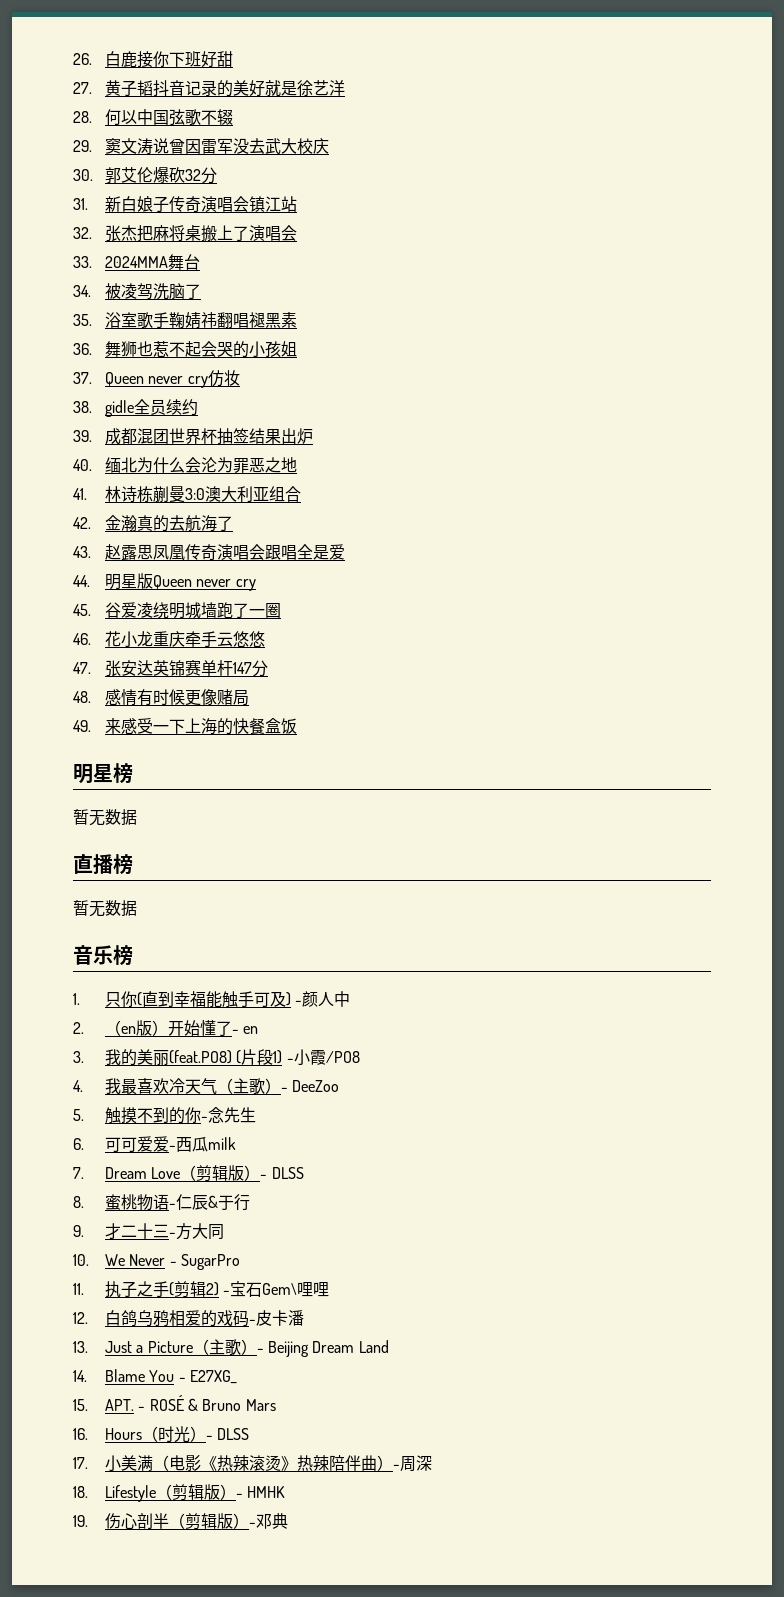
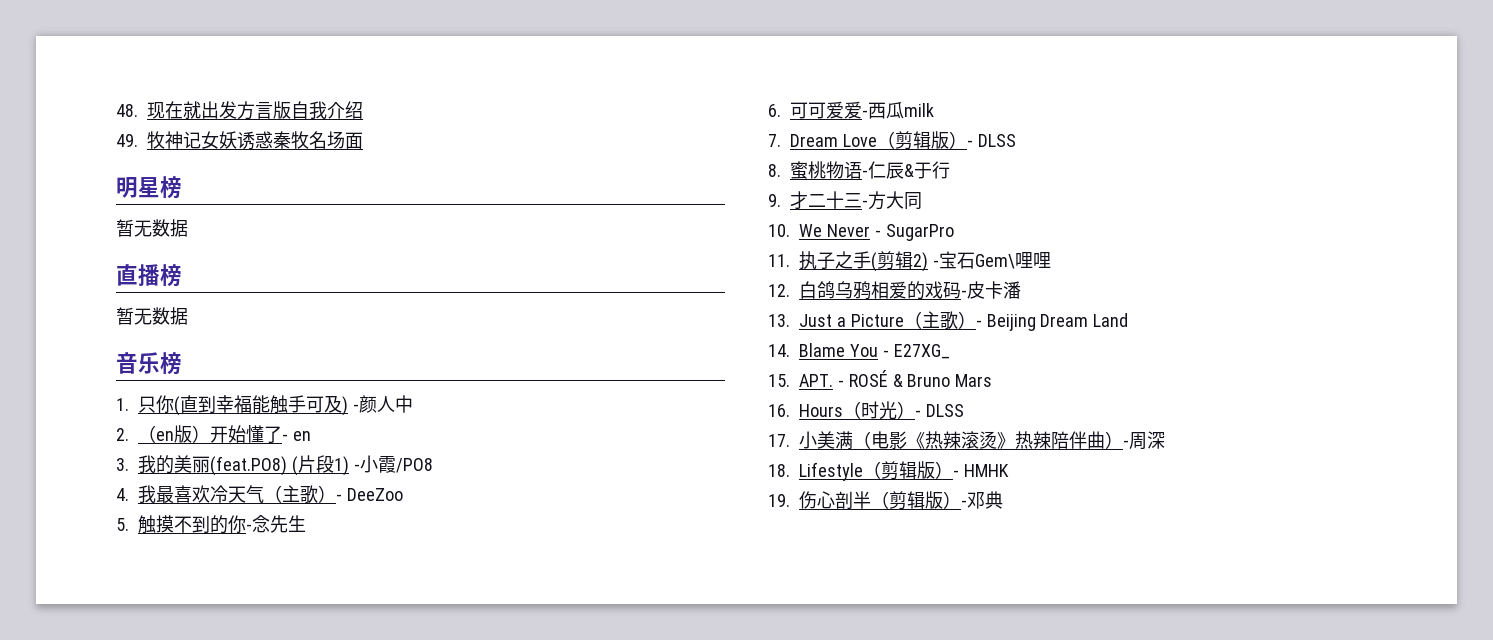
- 26.白鹿接你下班好甜
- 27.黄子韬抖音记录的美好就是徐艺洋
- 28.何以中国弦歌不辍
- 29.窦文涛说曾因雷军没去武大校庆
- 30.郭艾伦爆砍32分
- 31.新白娘子传奇演唱会镇江站
- 32.张杰把麻将桌搬上了演唱会
- 33. 2024MMA舞台
- 34.被凌驾洗脑了
- 35.浴室歌手鞠婧祎翻唱褪黑素
- 36.舞狮也惹不起会哭的小孩姐
- 37. Queen never cry仿妆
- 38. gidle全员续约
- 39.成都混团世界杯抽签结果出炉
- 40.缅北为什么会沦为罪恶之地
- 41.林诗栋蒯曼3:0澳大利亚组合
- 42.金瀚真的去航海了
- 43.赵露思凤凰传奇演唱会跟唱全是爱
- 44.明星版Queen never cry
- 45.谷爱凌绕明城墙跑了一圈
- 46.花小龙重庆牵手云悠悠
- 47.张安达英锦赛单杆147分
- 48.感情有时候更像赌局
- 49.来感受一下上海的快餐盒饭
+ 48.现在就出发方言版自我介绍
+ 49.牧神记女妖诱惑秦牧名场面

